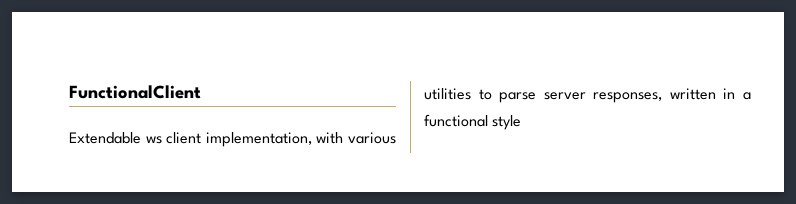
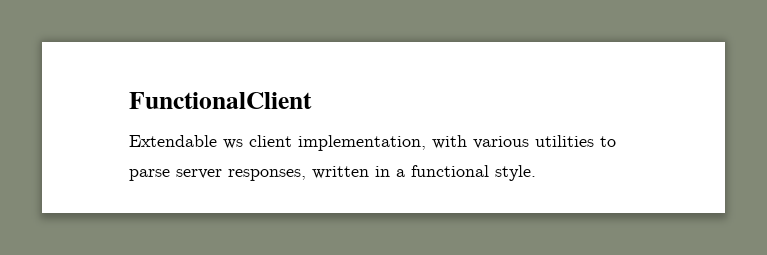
- Extendable ws client implementation, with various utilities to parse server responses, written in a functional style
+ Extendable ws client implementation, with various utilities to parse server responses, written in a functional style.

